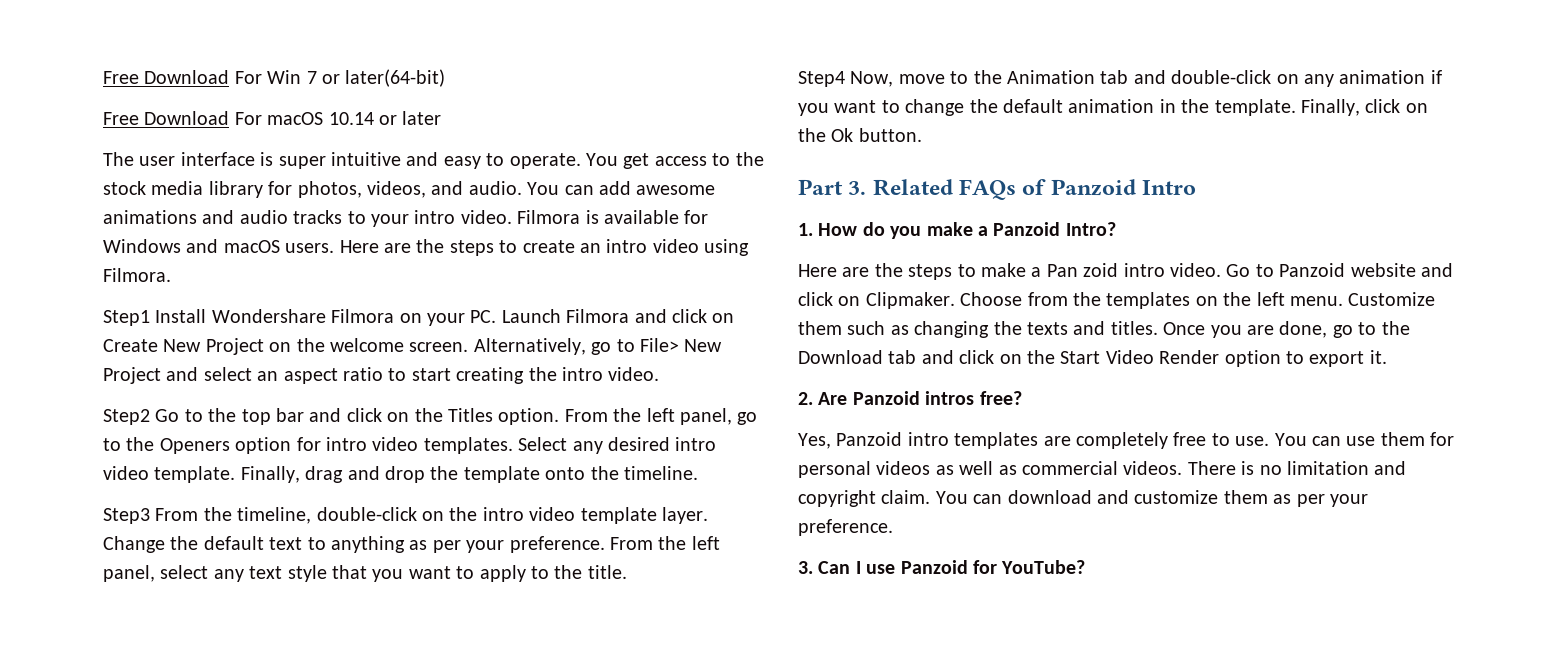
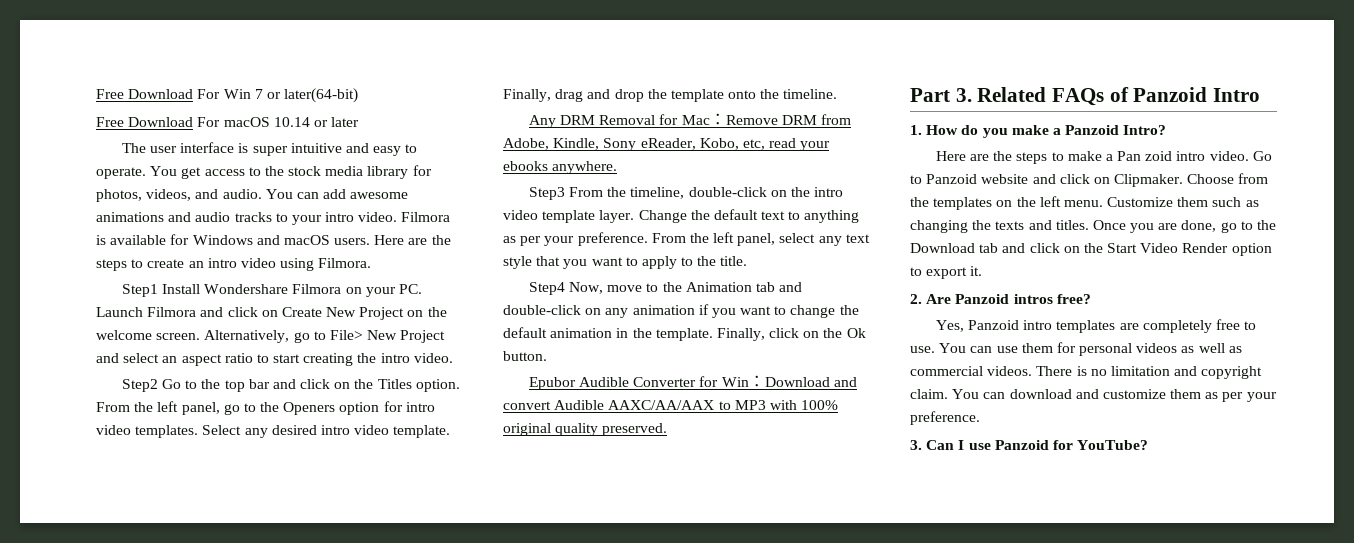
+ Any DRM Removal for Mac：Remove DRM from Adobe, Kindle, Sony eReader, Kobo, etc, read your ebooks anywhere.
+ Epubor Audible Converter for Win：Download and convert Audible AAXC/AA/AAX to MP3 with 100% original quality preserved.

